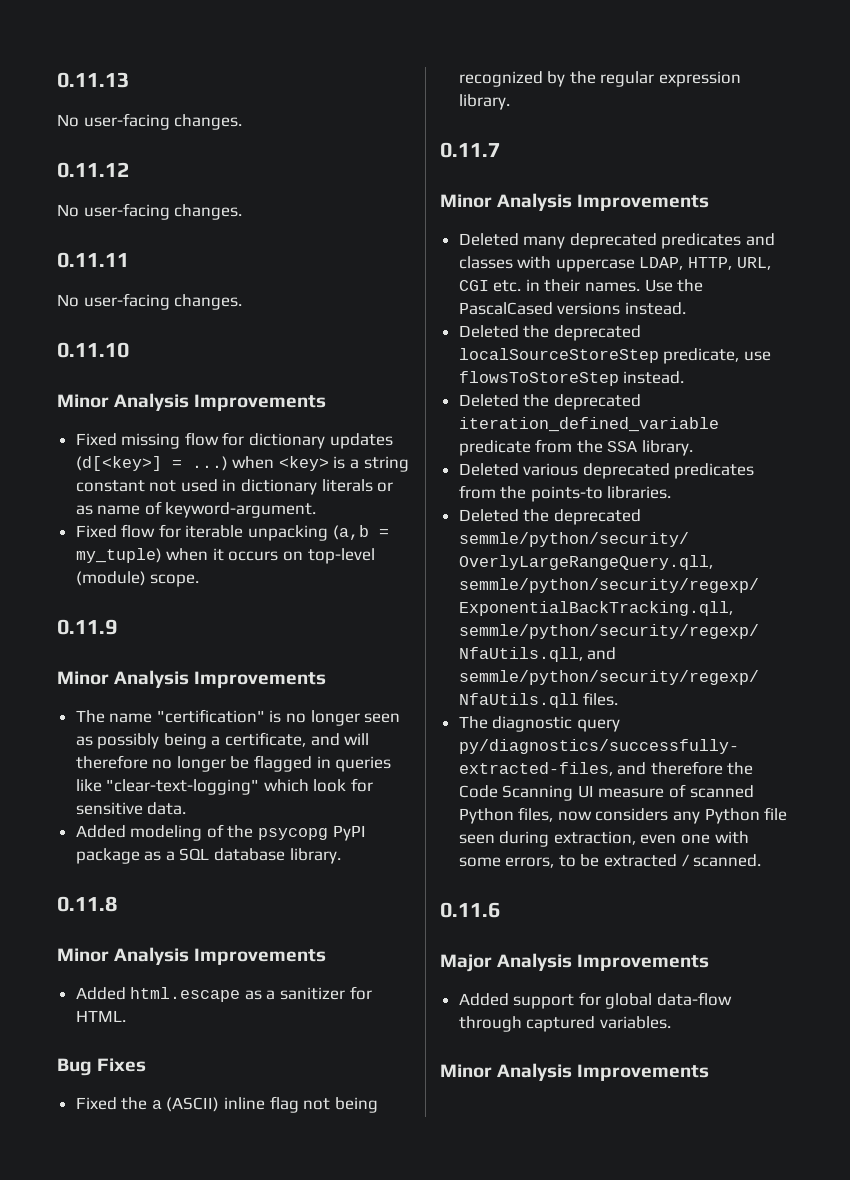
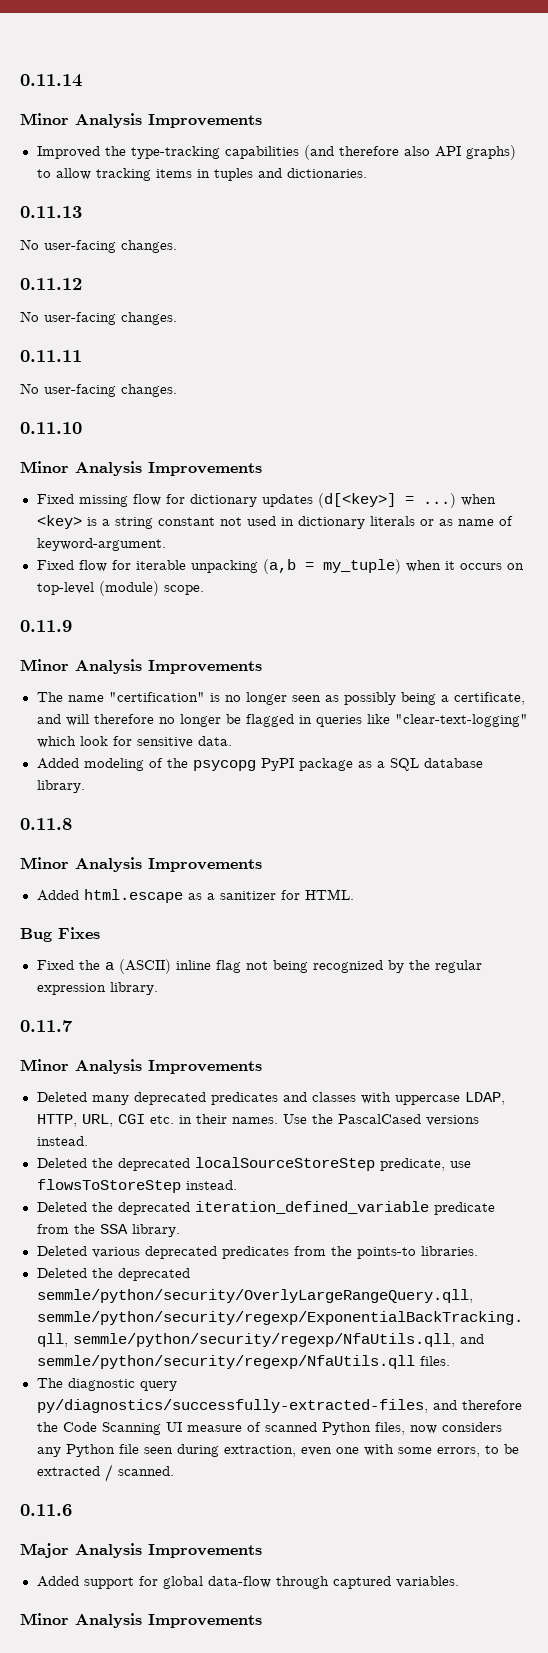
+ 0.11.14
+ Minor Analysis Improvements
+ Improved the type-tracking capabilities (and therefore also API graphs) to allow tracking items in tuples and dictionaries.

